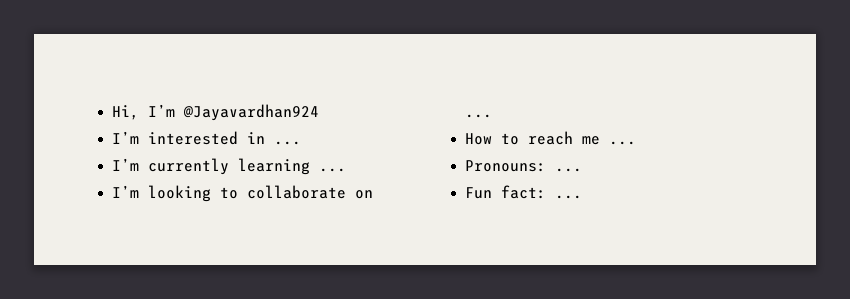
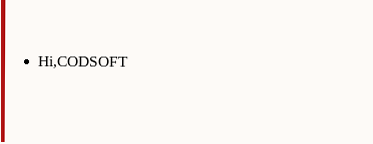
- Hi, I’m @Jayavardhan924
- I’m interested in ...
- I’m currently learning ...
- I’m looking to collaborate on ...
- How to reach me ...
- Pronouns: ...
- Fun fact: ...
+ Hi,CODSOFT

